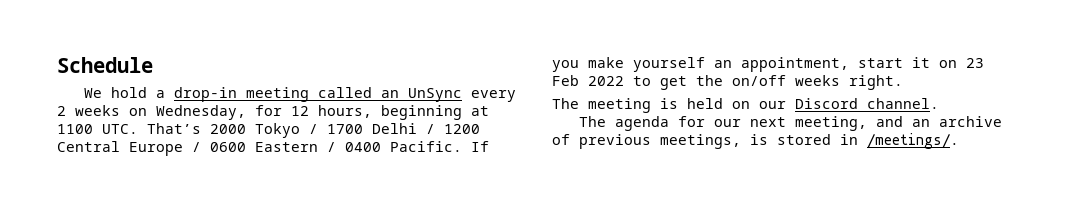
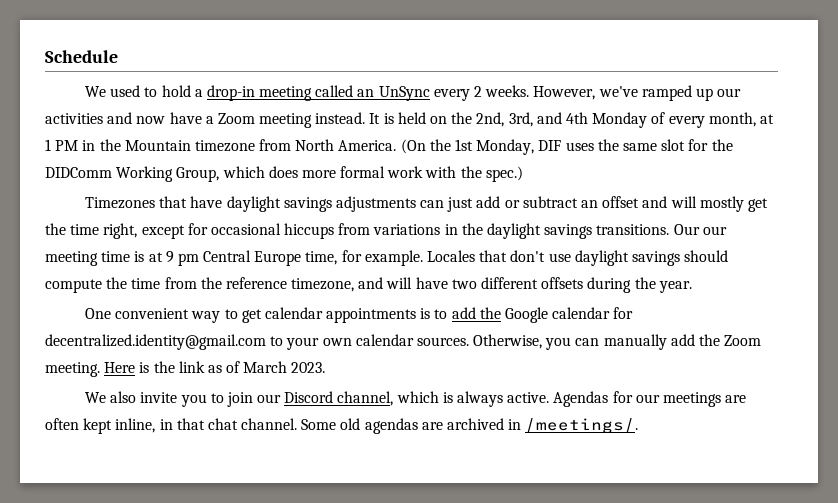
- We hold a drop-in meeting called an UnSync every 2 weeks on Wednesday, for 12 hours, beginning at 1100 UTC. That’s 2000 Tokyo / 1700 Delhi / 1200 Central Europe / 0600 Eastern / 0400 Pacific. If you make yourself an appointment, start it on 23 Feb 2022 to get the on/off weeks right.
- The meeting is held on our Discord channel.
- The agenda for our next meeting, and an archive of previous meetings, is stored in /meetings/.
+ We used to hold a drop-in meeting called an UnSync every 2 weeks. However, we've ramped up our activities and now have a Zoom meeting instead. It is held on the 2nd, 3rd, and 4th Monday of every month, at 1 PM in the Mountain timezone from North America. (On the 1st Monday, DIF uses the same slot for the DIDComm Working Group, which does more formal work with the spec.)
+ Timezones that have daylight savings adjustments can just add or subtract an offset and will mostly get the time right, except for occasional hiccups from variations in the daylight savings transitions. Our our meeting time is at 9 pm Central Europe time, for example. Locales that don't use daylight savings should compute the time from the reference timezone, and will have two different offsets during the year.
+ One convenient way to get calendar appointments is to add the Google calendar for decentralized.identity@gmail.com to your own calendar sources. Otherwise, you can manually add the Zoom meeting. Here is the link as of March 2023.
+ We also invite you to join our Discord channel, which is always active. Agendas for our meetings are often kept inline, in that chat channel. Some old agendas are archived in /meetings/.

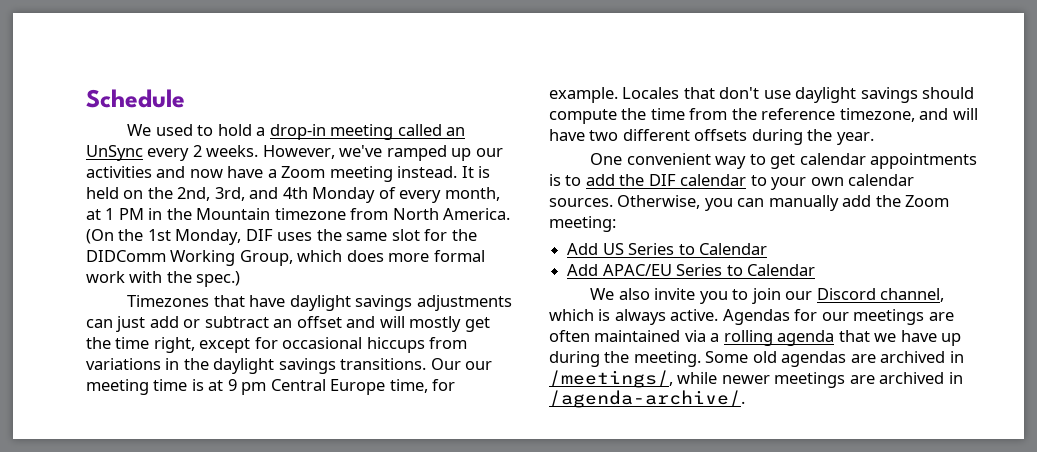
- One convenient way to get calendar appointments is to add the Google calendar for decentralized.identity@gmail.com to your own calendar sources.
+ One convenient way to get calendar appointments is to add the DIF calendar to your own calendar sources.
- Otherwise, you can manually add the Zoom meeting. Here is the link as of March 2023.
+ Otherwise, you can manually add the Zoom meeting:
+ Add US Series to Calendar
+ Add APAC/EU Series to Calendar
- Agendas for our meetings are often kept inline, in that chat channel.
+ Agendas for our meetings are often maintained via a rolling agenda that we have up during the meeting.
- Some old agendas are archived in /meetings/.
+ Some old agendas are archived in /meetings/, while newer meetings are archived in /agenda-archive/.

